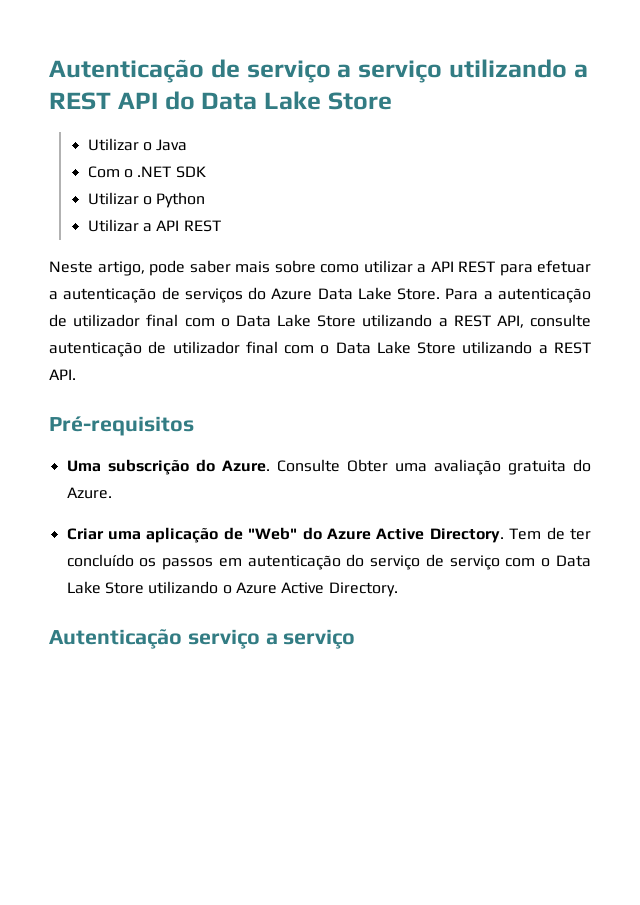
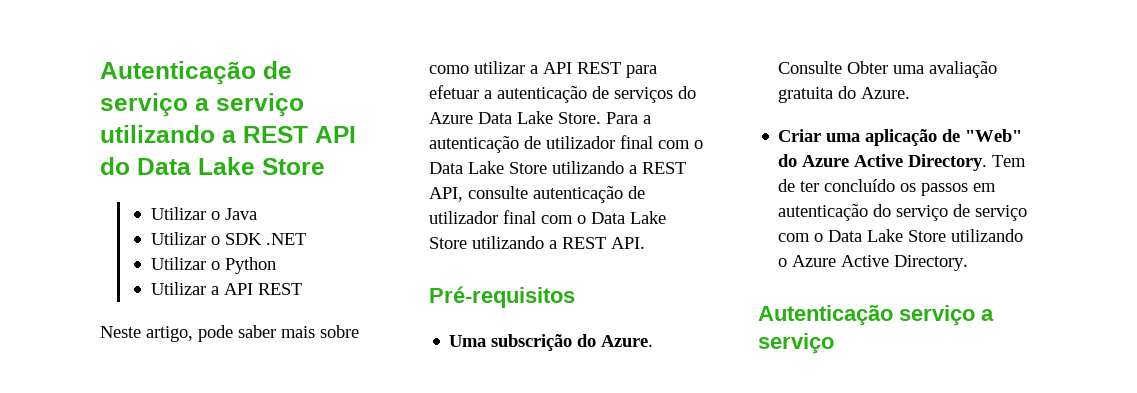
- Com o .NET SDK
+ Utilizar o SDK .NET

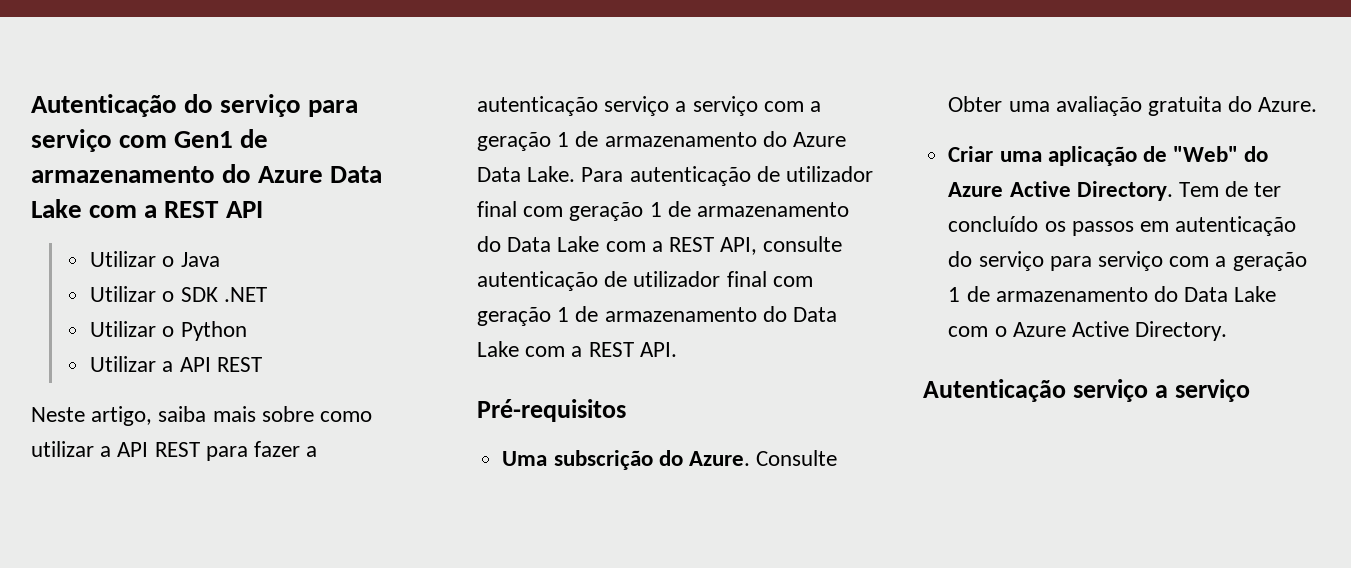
- Autenticação de serviço a serviço utilizando a REST API do Data Lake Store
+ Autenticação do serviço para serviço com Gen1 de armazenamento do Azure Data Lake com a REST API
- Neste artigo, pode saber mais sobre como utilizar a API REST para efetuar a autenticação de serviços do Azure Data Lake Store. Para a autenticação de utilizador final com o Data Lake Store utilizando a REST API, consulte autenticação de utilizador final com o Data Lake Store utilizando a REST API.
+ Neste artigo, saiba mais sobre como utilizar a API REST para fazer a autenticação serviço a serviço com a geração 1 de armazenamento do Azure Data Lake. Para autenticação de utilizador final com geração 1 de armazenamento do Data Lake com a REST API, consulte autenticação de utilizador final com geração 1 de armazenamento do Data Lake com a REST API.
- Tem de ter concluído os passos em autenticação do serviço de serviço com o Data Lake Store utilizando o Azure Active Directory.
+ Tem de ter concluído os passos em autenticação do serviço para serviço com a geração 1 de armazenamento do Data Lake com o Azure Active Directory.

